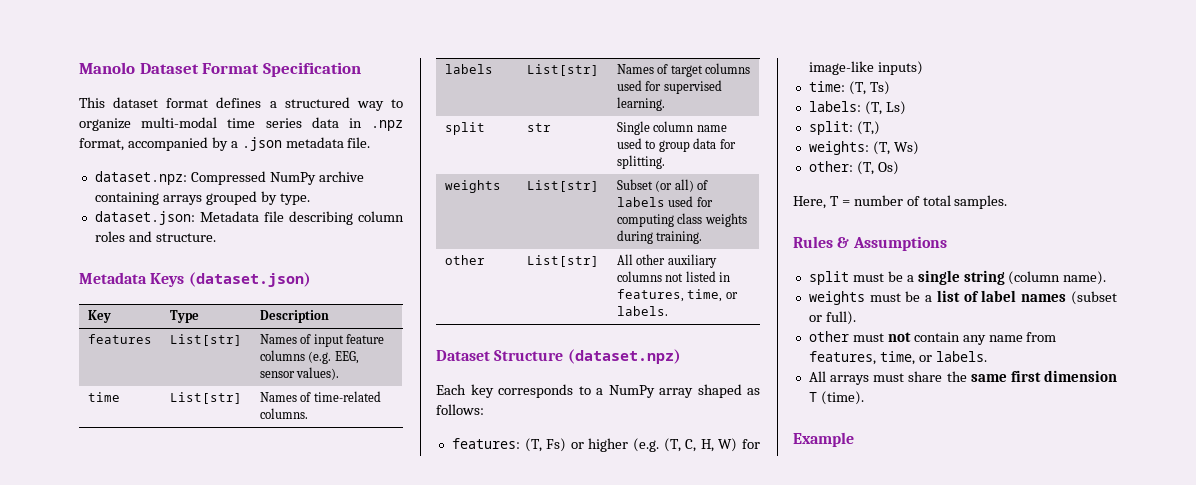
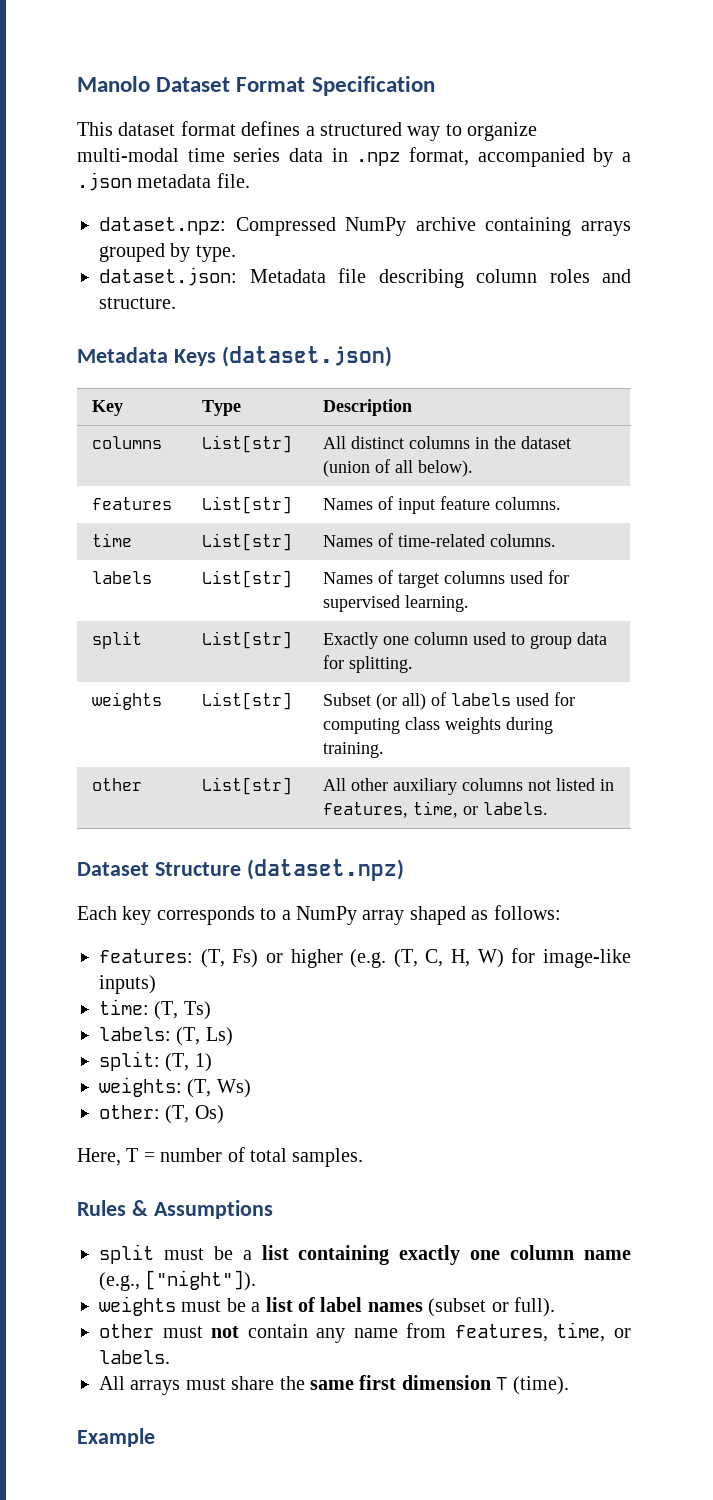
+ columns | List[str] | All distinct columns in the dataset (union of all below).
- features | List[str] | Names of input feature columns (e.g. EEG, sensor values).
+ features | List[str] | Names of input feature columns.
- split | str | Single column name used to group data for splitting.
+ split | List[str] | Exactly one column used to group data for splitting.
- split: (T,)
+ split: (T, 1)
- split must be a single string (column name).
+ split must be a list containing exactly one column name (e.g., ["night"]).

